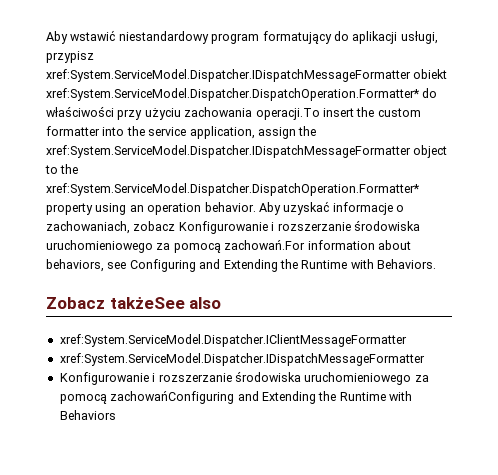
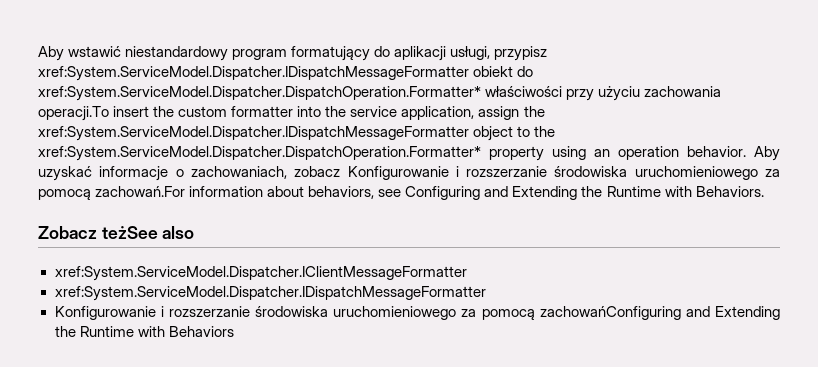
- Aby wstawić niestandardowy program formatujący do aplikacji usługi, przypisz xref:System.ServiceModel.Dispatcher.IDispatchMessageFormatter obiekt xref:System.ServiceModel.Dispatcher.DispatchOperation.Formatter* do właściwości przy użyciu zachowania operacji.To insert the custom formatter into the service application, assign the xref:System.ServiceModel.Dispatcher.IDispatchMessageFormatter object to the xref:System.ServiceModel.Dispatcher.DispatchOperation.Formatter* property using an operation behavior.
+ Aby wstawić niestandardowy program formatujący do aplikacji usługi, przypisz xref:System.ServiceModel.Dispatcher.IDispatchMessageFormatter obiekt do xref:System.ServiceModel.Dispatcher.DispatchOperation.Formatter* właściwości przy użyciu zachowania operacji.To insert the custom formatter into the service application, assign the xref:System.ServiceModel.Dispatcher.IDispatchMessageFormatter object to the xref:System.ServiceModel.Dispatcher.DispatchOperation.Formatter* property using an operation behavior.
- Zobacz takżeSee also
+ Zobacz teżSee also

